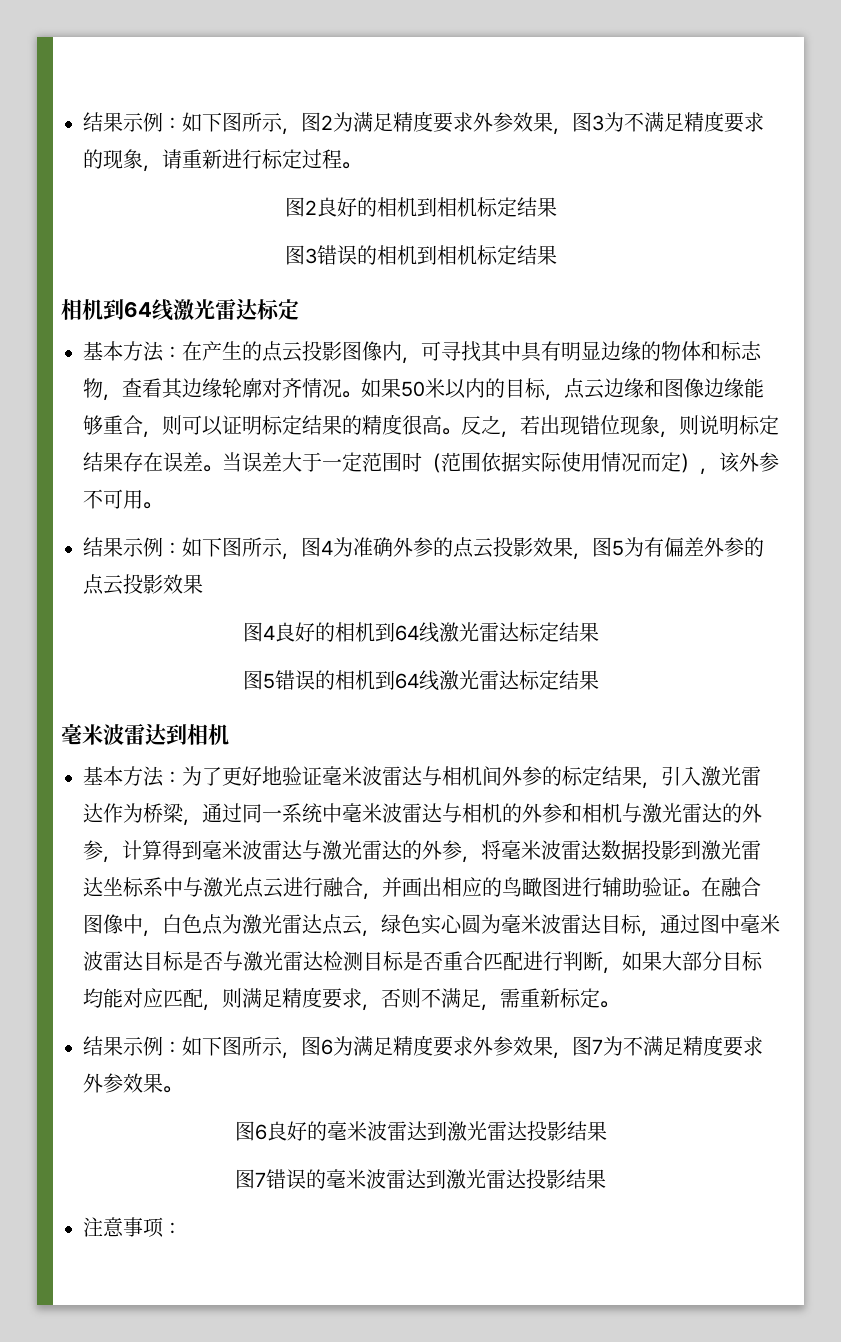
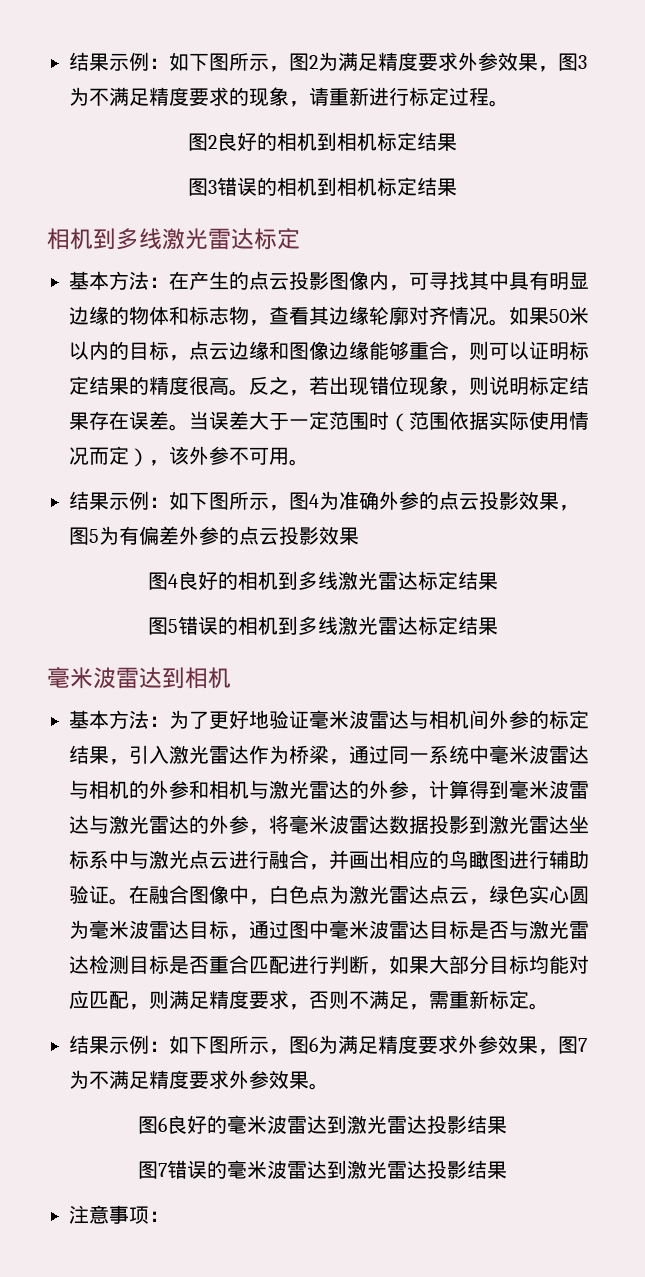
  图3错误的相机到相机标定结果
- 相机到64线激光雷达标定
+ 相机到多线激光雷达标定
- 图4良好的相机到64线激光雷达标定结果
+ 图4良好的相机到多线激光雷达标定结果
- 图5错误的相机到64线激光雷达标定结果
+ 图5错误的相机到多线激光雷达标定结果

